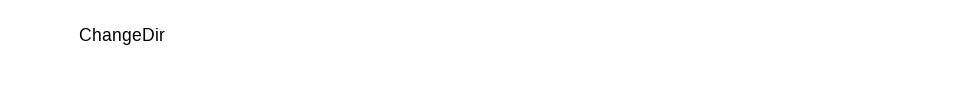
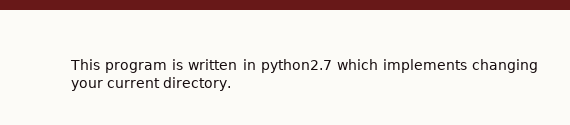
- ChangeDir
+ This program is written in python2.7 which implements changing your current directory.

